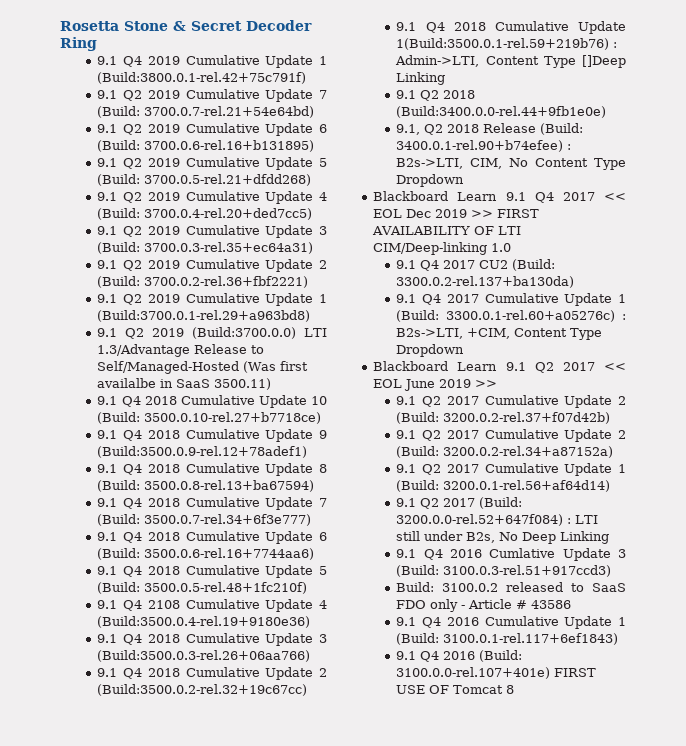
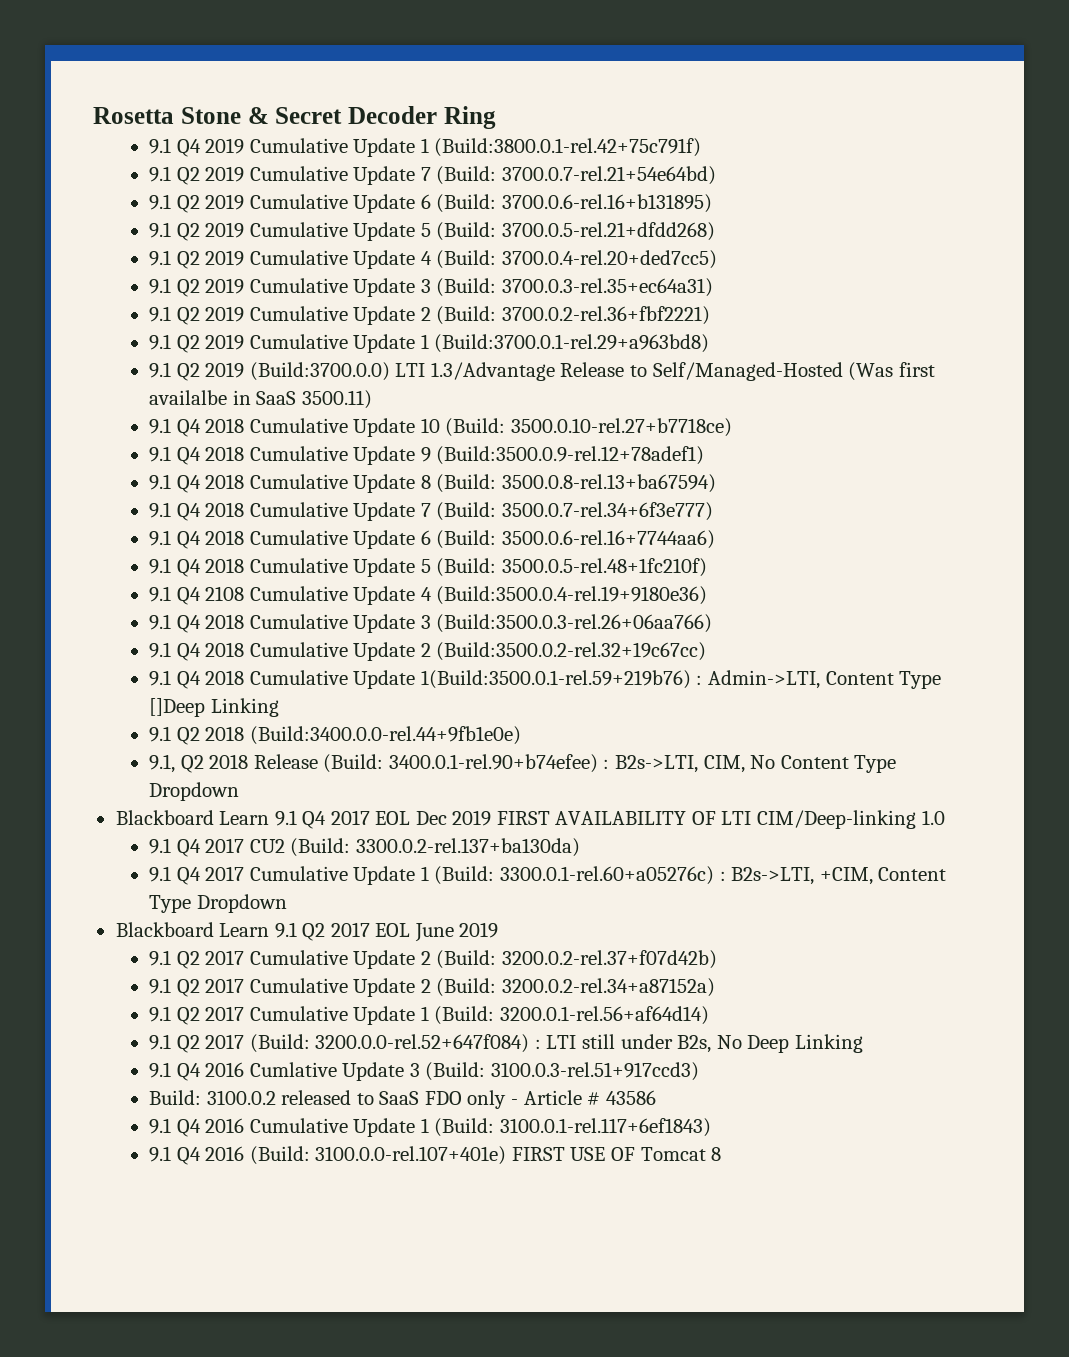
- Blackboard Learn 9.1 Q4 2017 << EOL Dec 2019 >> FIRST AVAILABILITY OF LTI CIM/Deep-linking 1.0
+ Blackboard Learn 9.1 Q4 2017 EOL Dec 2019 FIRST AVAILABILITY OF LTI CIM/Deep-linking 1.0
- Blackboard Learn 9.1 Q2 2017 << EOL June 2019 >>
+ Blackboard Learn 9.1 Q2 2017 EOL June 2019

